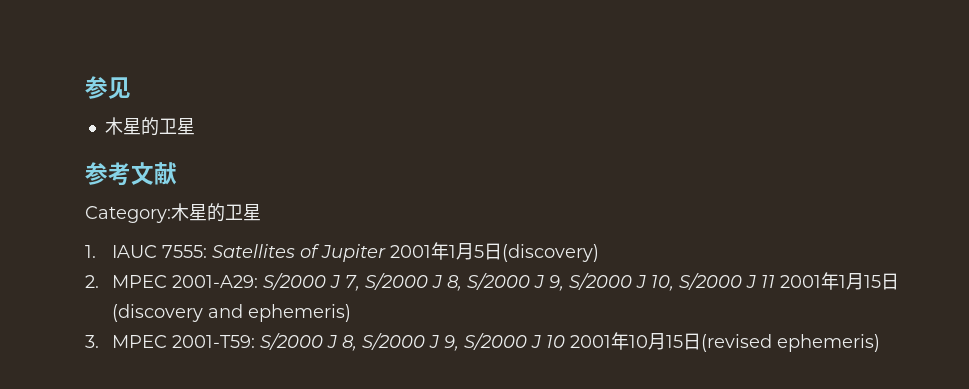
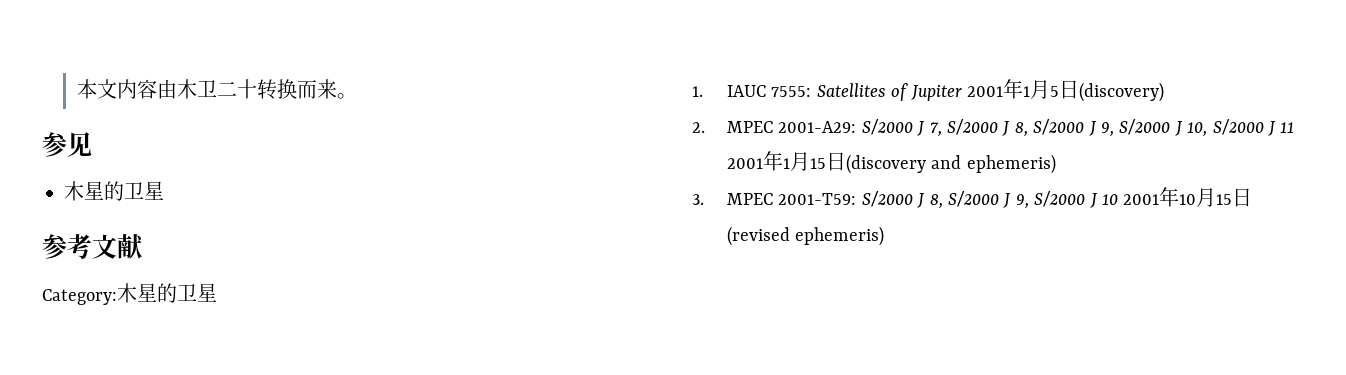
+ 本文内容由木卫二十转换而来。

